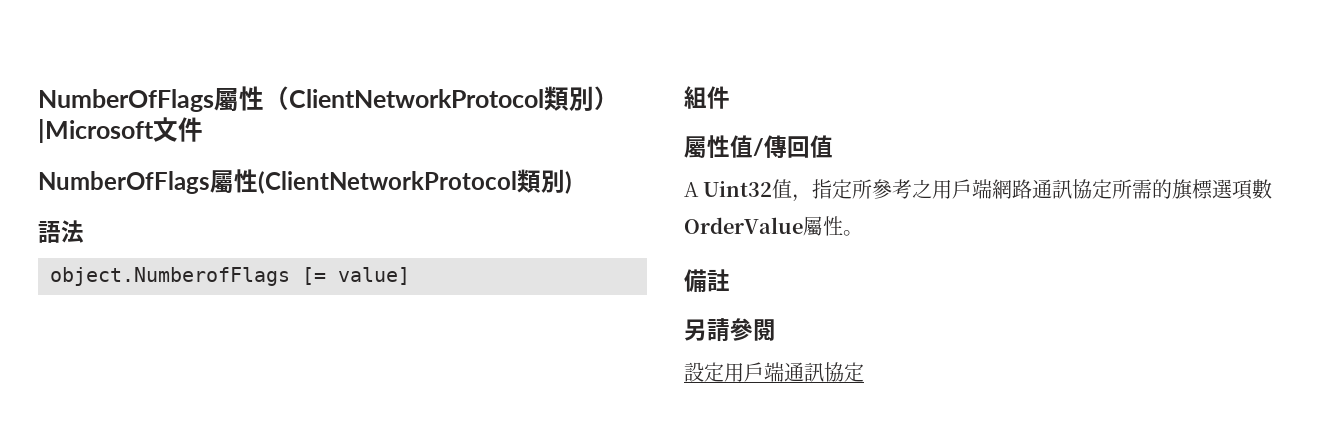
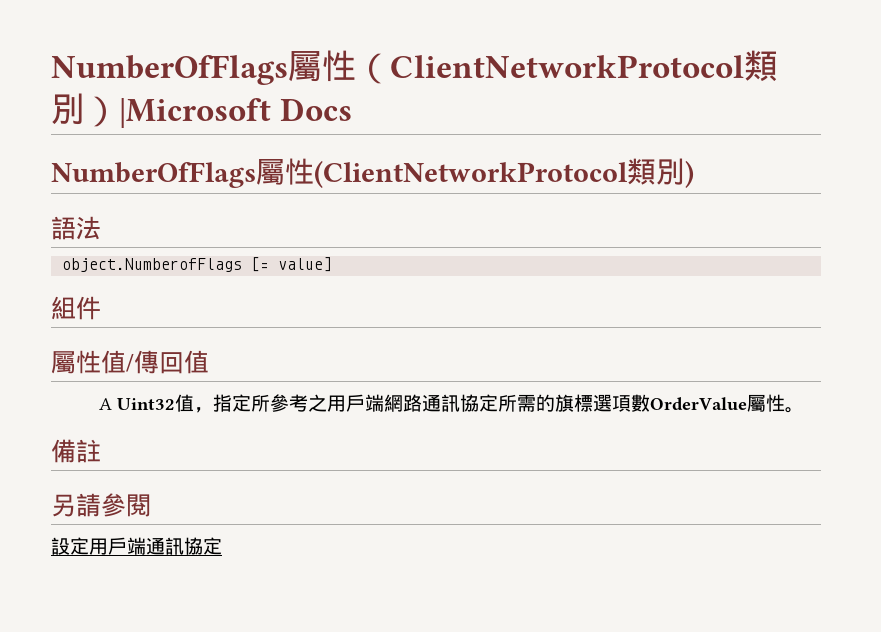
- NumberOfFlags屬性（ClientNetworkProtocol類別）|Microsoft文件
+ NumberOfFlags屬性（ClientNetworkProtocol類別）|Microsoft Docs

